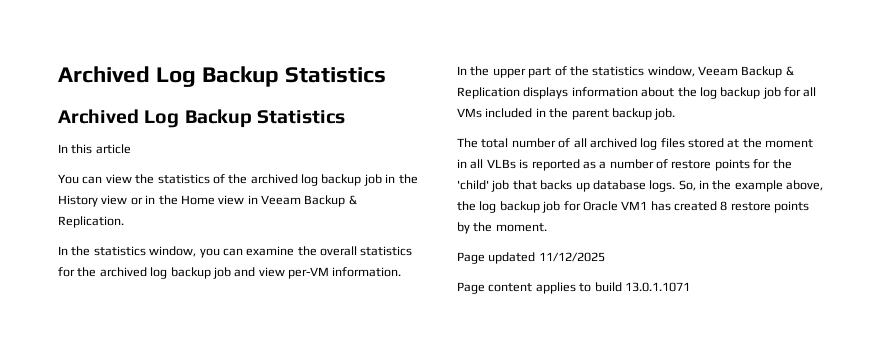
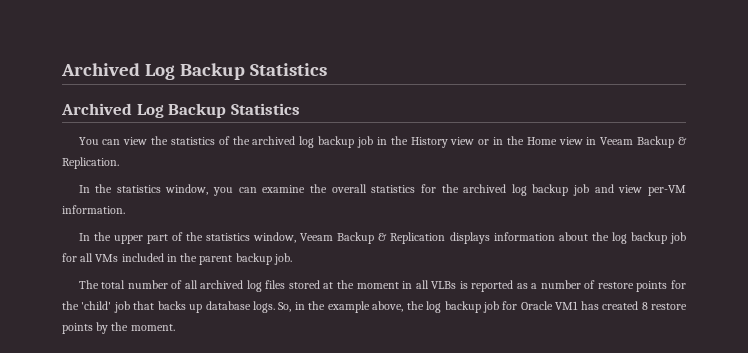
- In this article
- Page updated 11/12/2025
- Page content applies to build 13.0.1.1071

